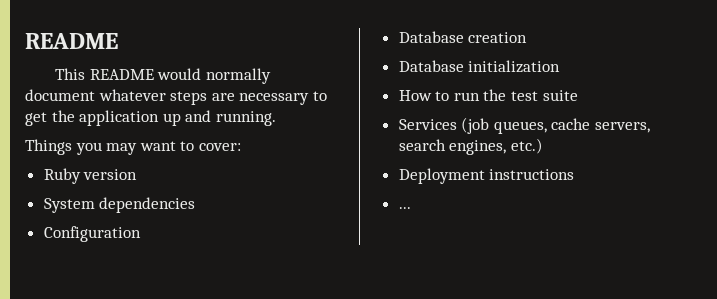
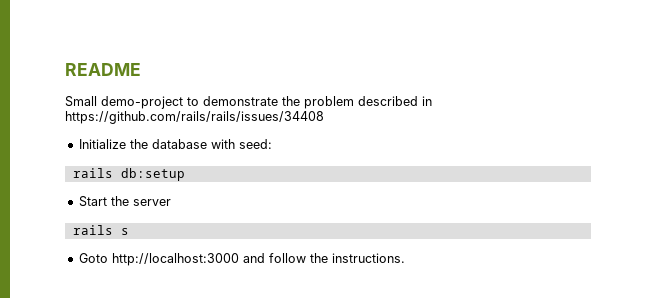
- This README would normally document whatever steps are necessary to get the application up and running.
- Things you may want to cover:
- Ruby version
- System dependencies
- Configuration
- Database creation
- Database initialization
- How to run the test suite
- Services (job queues, cache servers, search engines, etc.)
- Deployment instructions
- ...
+ Small demo-project to demonstrate the problem described in https://github.com/rails/rails/issues/34408
+ Initialize the database with seed:
+ rails db:setup
+ Start the server
+ rails s
+ Goto http://localhost:3000 and follow the instructions.

